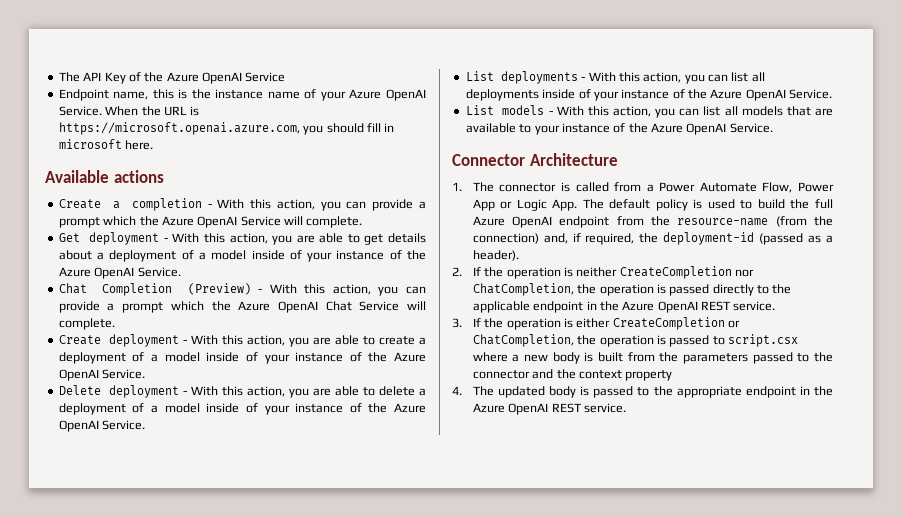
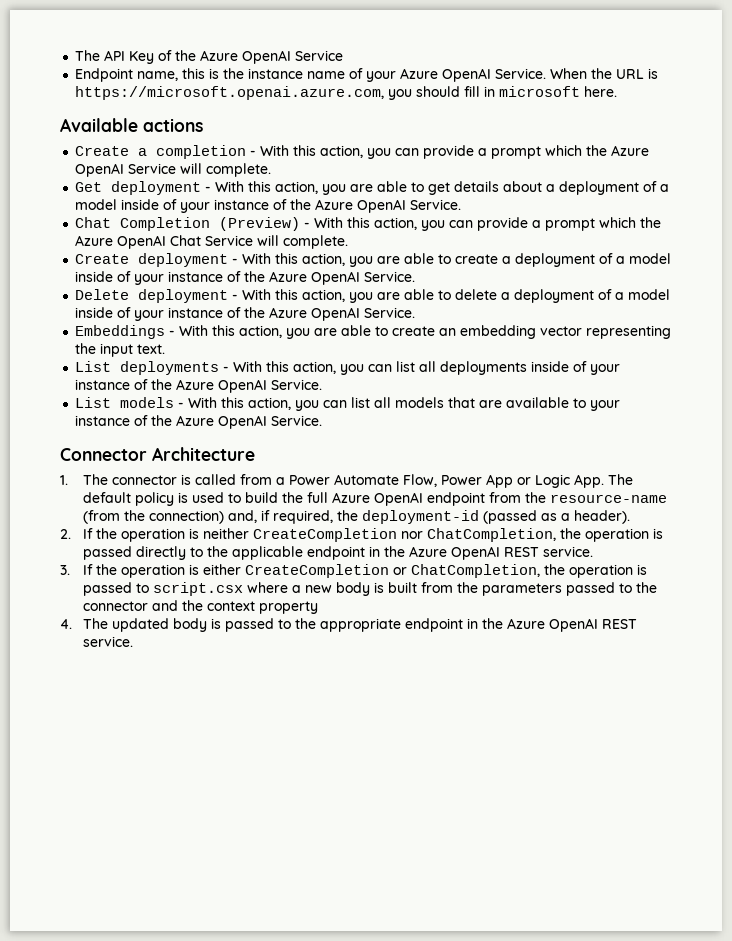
+ Embeddings - With this action, you are able to create an embedding vector representing the input text.

